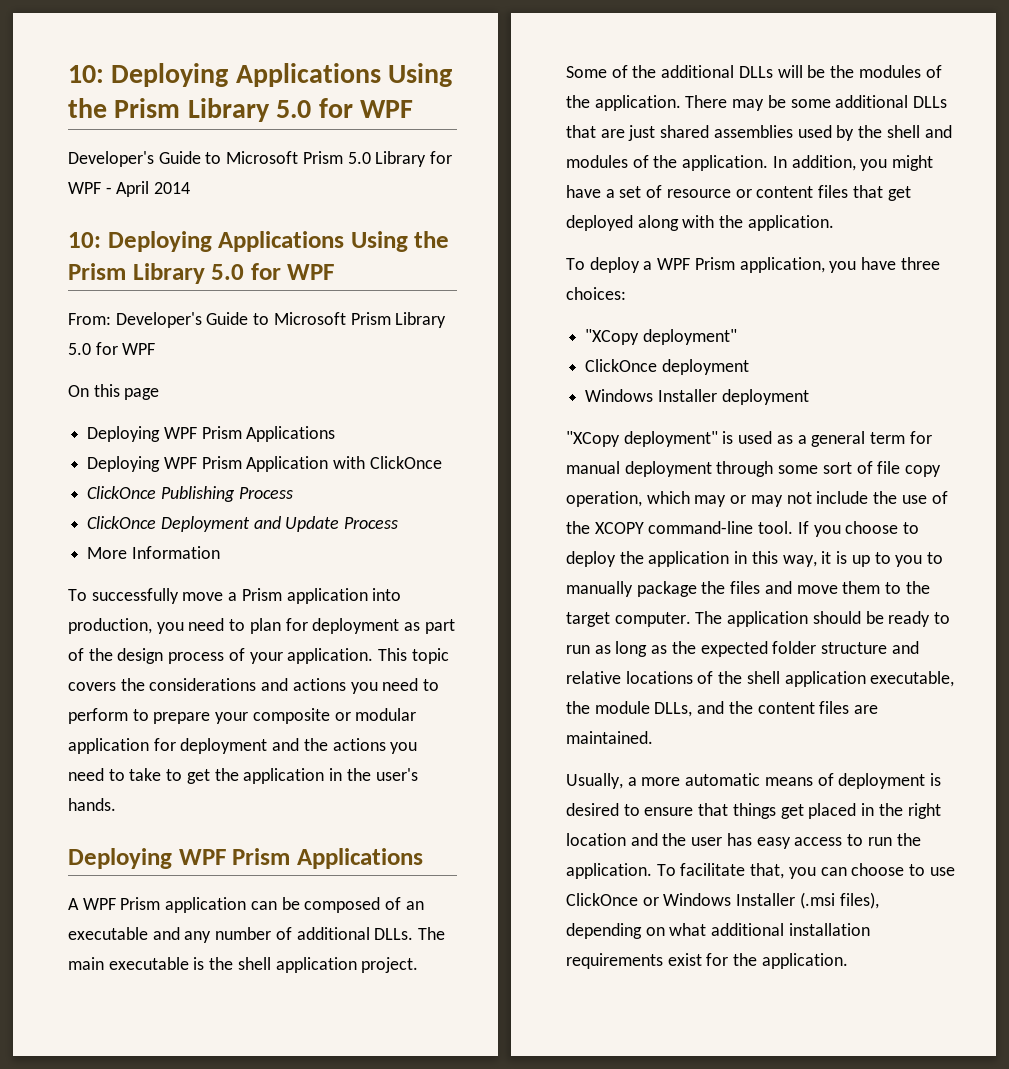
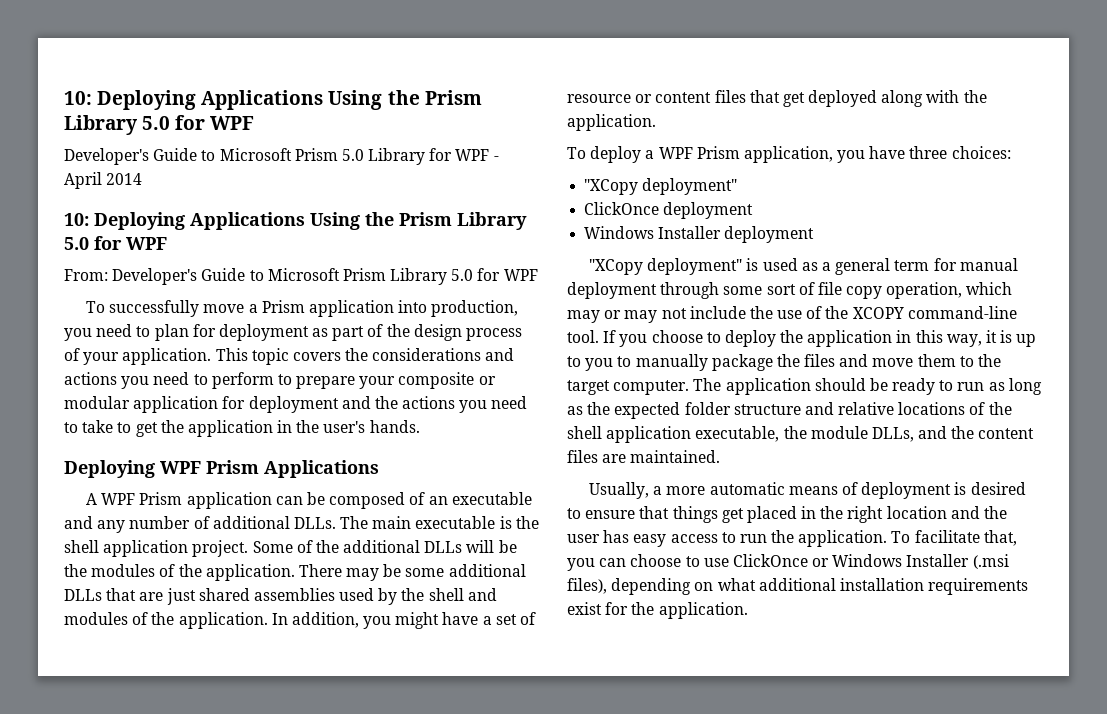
- On this page
- Deploying WPF Prism Applications
- Deploying WPF Prism Application with ClickOnce
- ClickOnce Publishing Process
- ClickOnce Deployment and Update Process
- More Information

